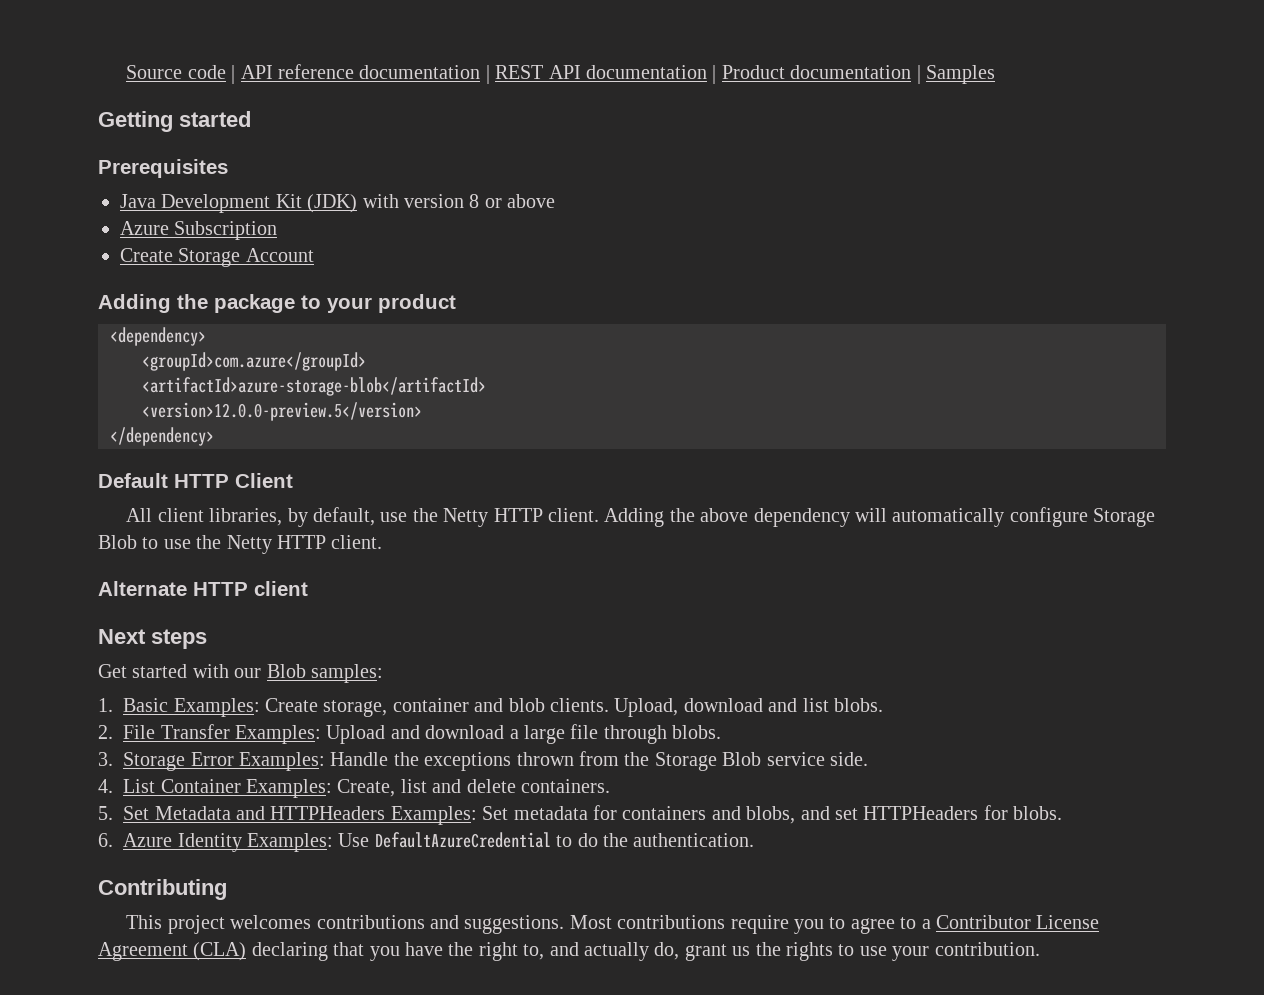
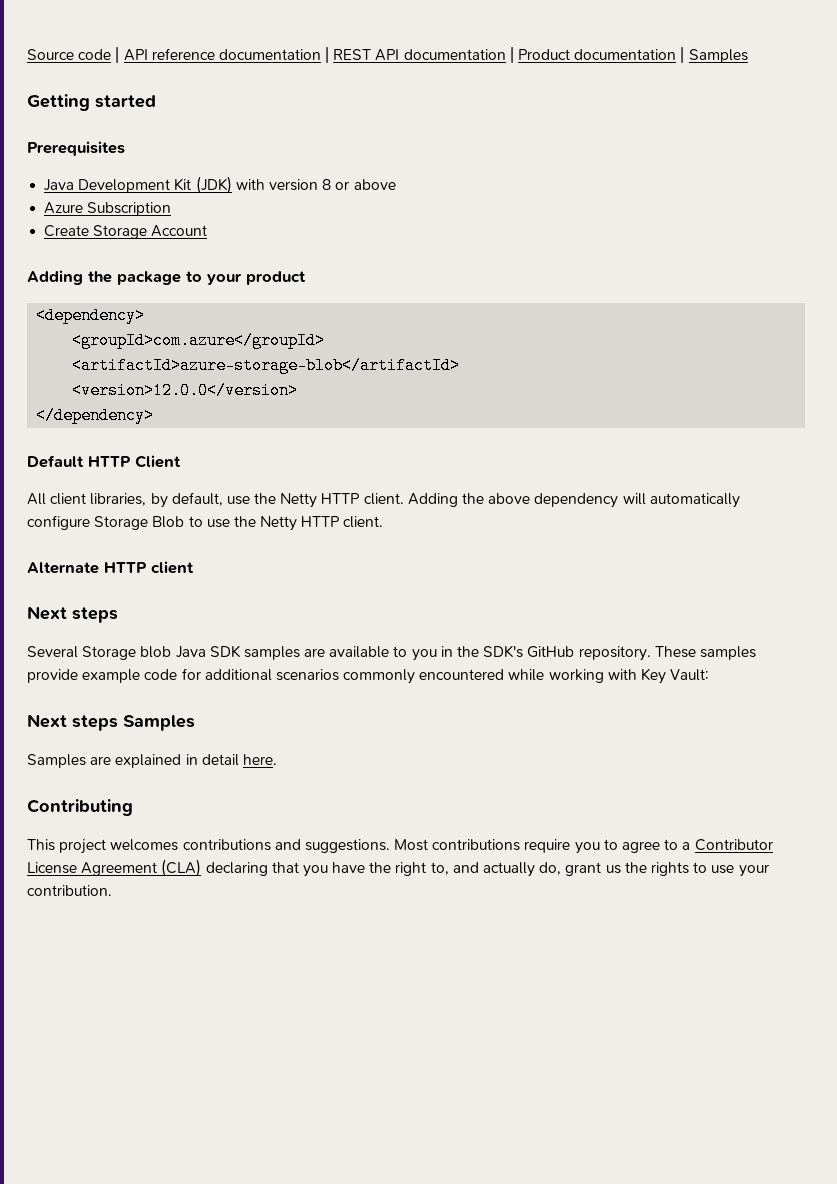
- <version>12.0.0-preview.5</version>
+ <version>12.0.0</version>
- Get started with our Blob samples:
- 1. Basic Examples: Create storage, container and blob clients. Upload, download and list blobs.
- 2. File Transfer Examples: Upload and download a large file through blobs.
- 3. Storage Error Examples: Handle the exceptions thrown from the Storage Blob service side.
- 4. List Container Examples: Create, list and delete containers.
- 5. Set Metadata and HTTPHeaders Examples: Set metadata for containers and blobs, and set HTTPHeaders for blobs.
- 6. Azure Identity Examples: Use DefaultAzureCredential to do the authentication.
+ Several Storage blob Java SDK samples are available to you in the SDK's GitHub repository. These samples provide example code for additional scenarios commonly encountered while working with Key Vault:
+ Next steps Samples
+ Samples are explained in detail here.

